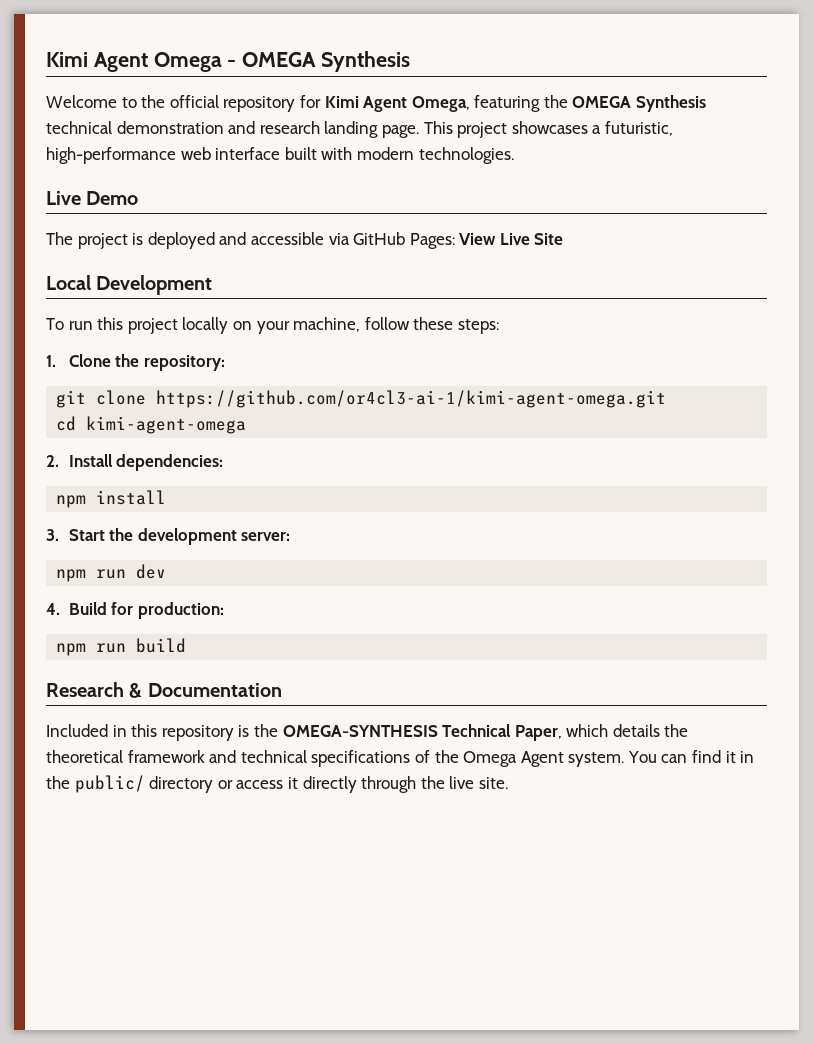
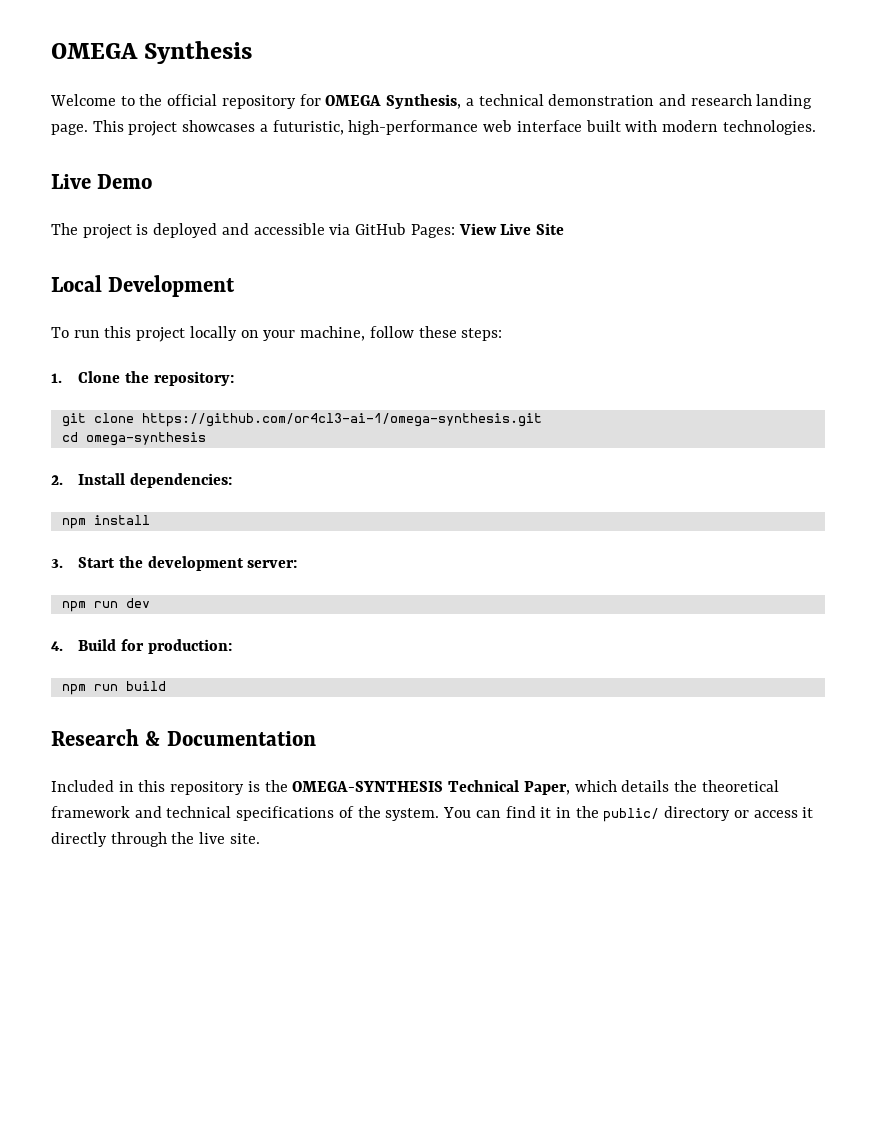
- Kimi Agent Omega - OMEGA Synthesis
+ OMEGA Synthesis
- Welcome to the official repository for Kimi Agent Omega, featuring the OMEGA Synthesis technical demonstration and research landing page.
+ Welcome to the official repository for OMEGA Synthesis, a technical demonstration and research landing page.
- git clone https://github.com/or4cl3-ai-1/kimi-agent-omega.git
+ git clone https://github.com/or4cl3-ai-1/omega-synthesis.git
- cd kimi-agent-omega
+ cd omega-synthesis
- Included in this repository is the OMEGA-SYNTHESIS Technical Paper, which details the theoretical framework and technical specifications of the Omega Agent system.
+ Included in this repository is the OMEGA-SYNTHESIS Technical Paper, which details the theoretical framework and technical specifications of the system.

